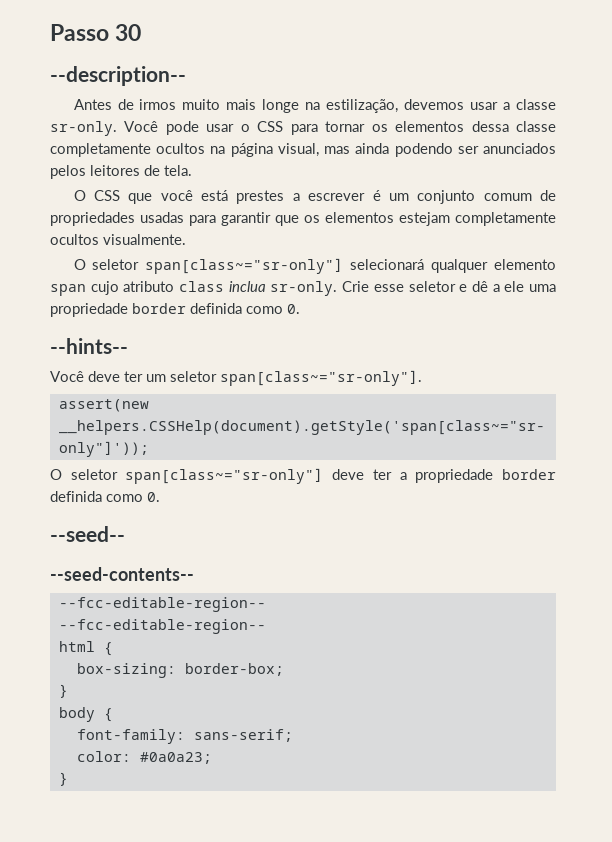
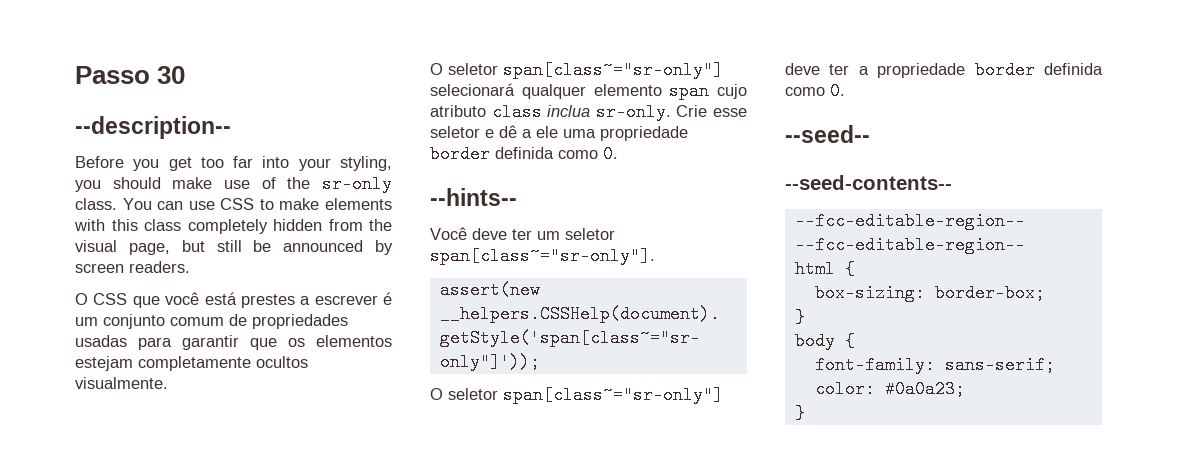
- Antes de irmos muito mais longe na estilização, devemos usar a classe sr-only. Você pode usar o CSS para tornar os elementos dessa classe completamente ocultos na página visual, mas ainda podendo ser anunciados pelos leitores de tela.
+ Before you get too far into your styling, you should make use of the sr-only class. You can use CSS to make elements with this class completely hidden from the visual page, but still be announced by screen readers.

